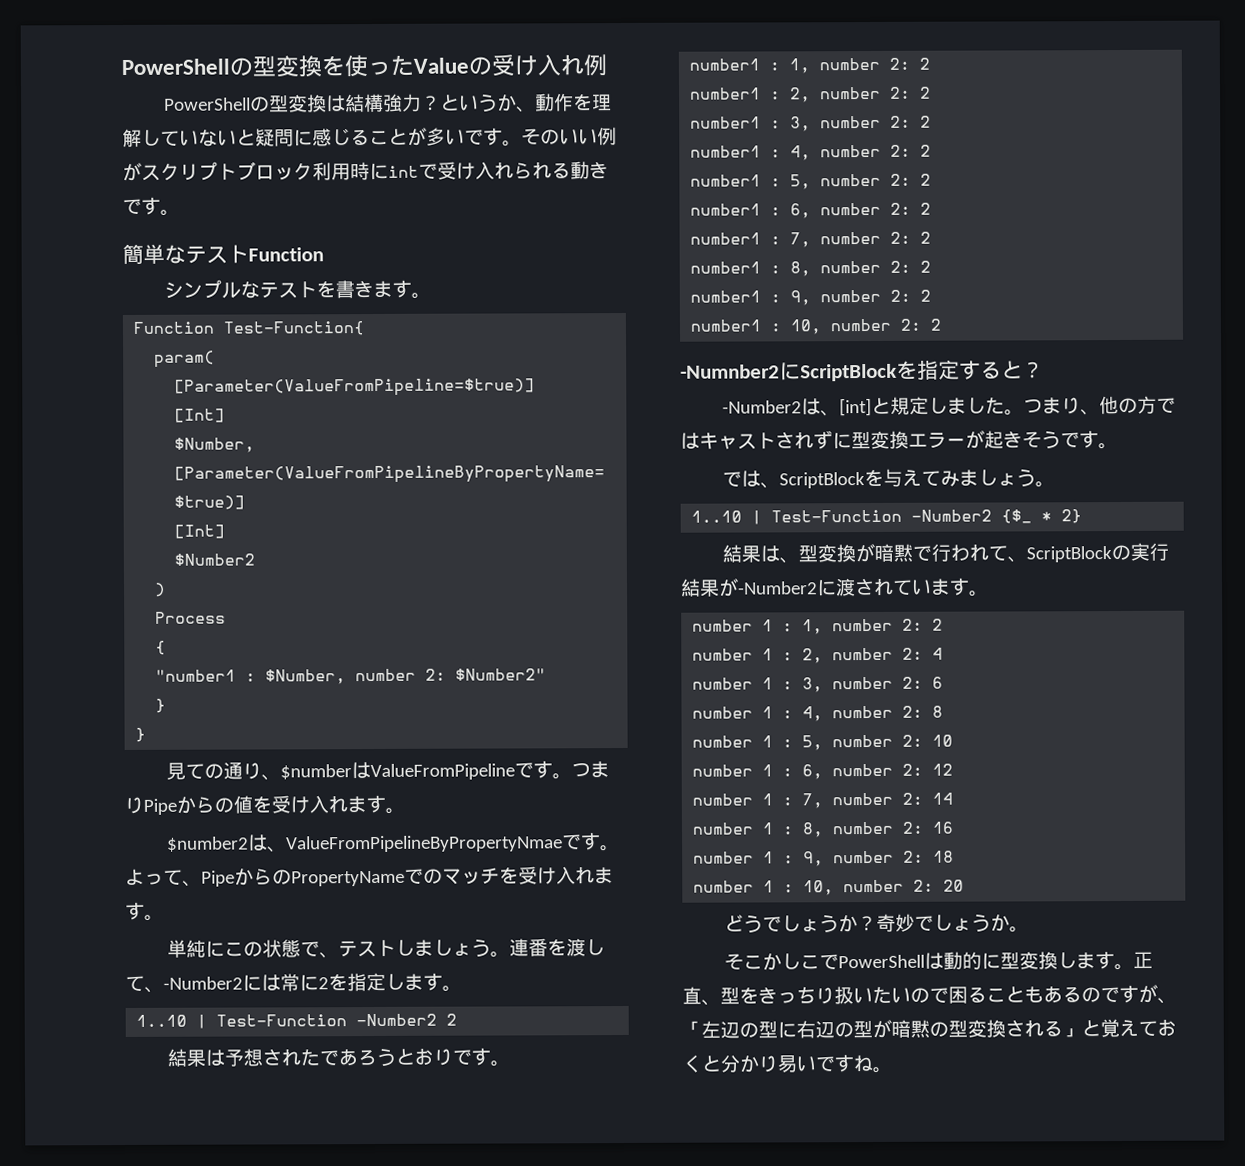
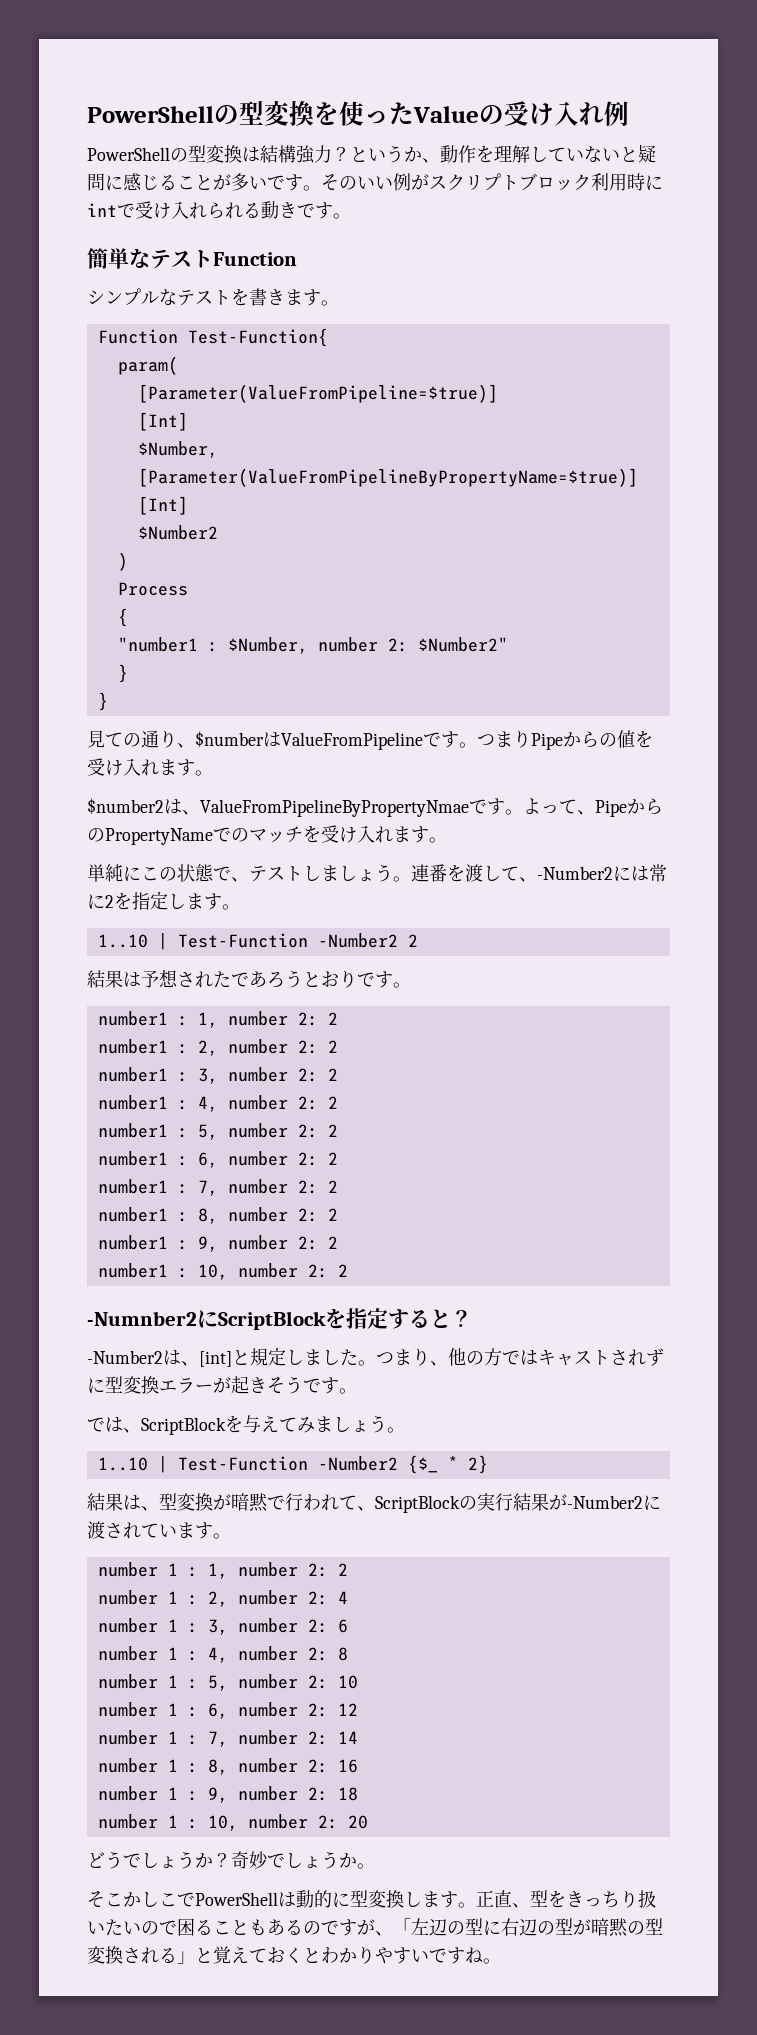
- 正直、型をきっちり扱いたいので困ることもあるのですが、「左辺の型に右辺の型が暗黙の型変換される」と覚えておくと分かり易いですね。
+ 正直、型をきっちり扱いたいので困ることもあるのですが、「左辺の型に右辺の型が暗黙の型変換される」と覚えておくとわかりやすいですね。

